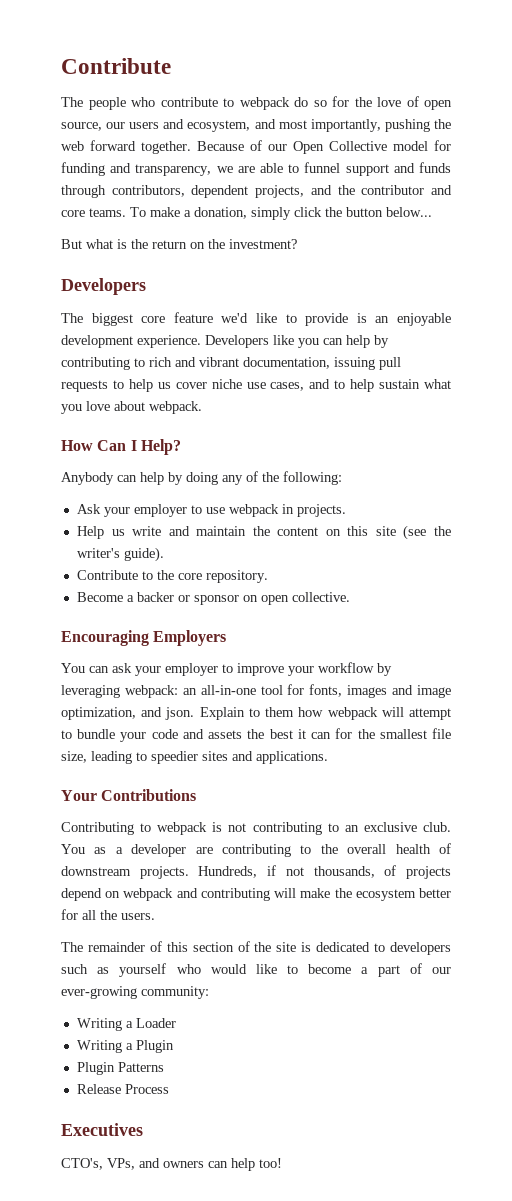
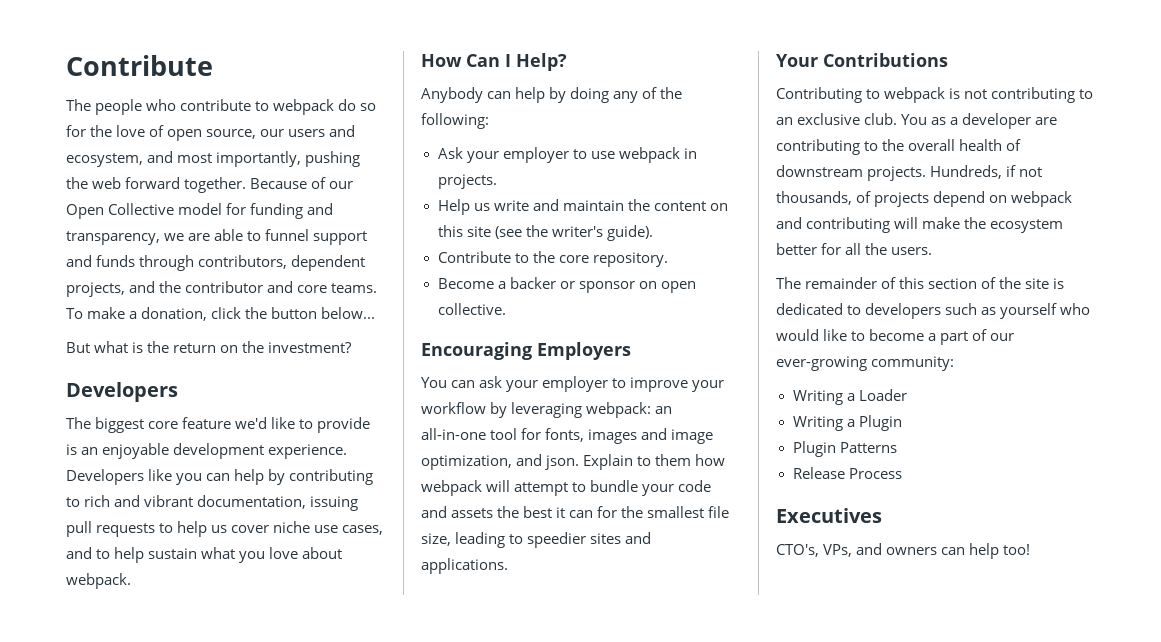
- To make a donation, simply click the button below...
+ To make a donation, click the button below...

